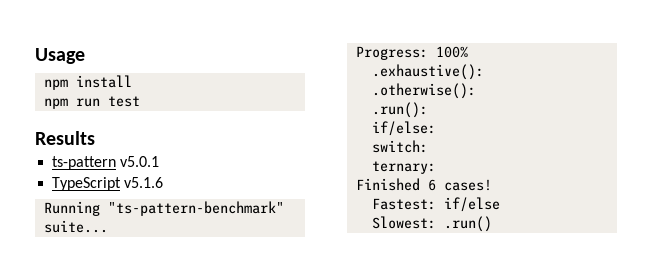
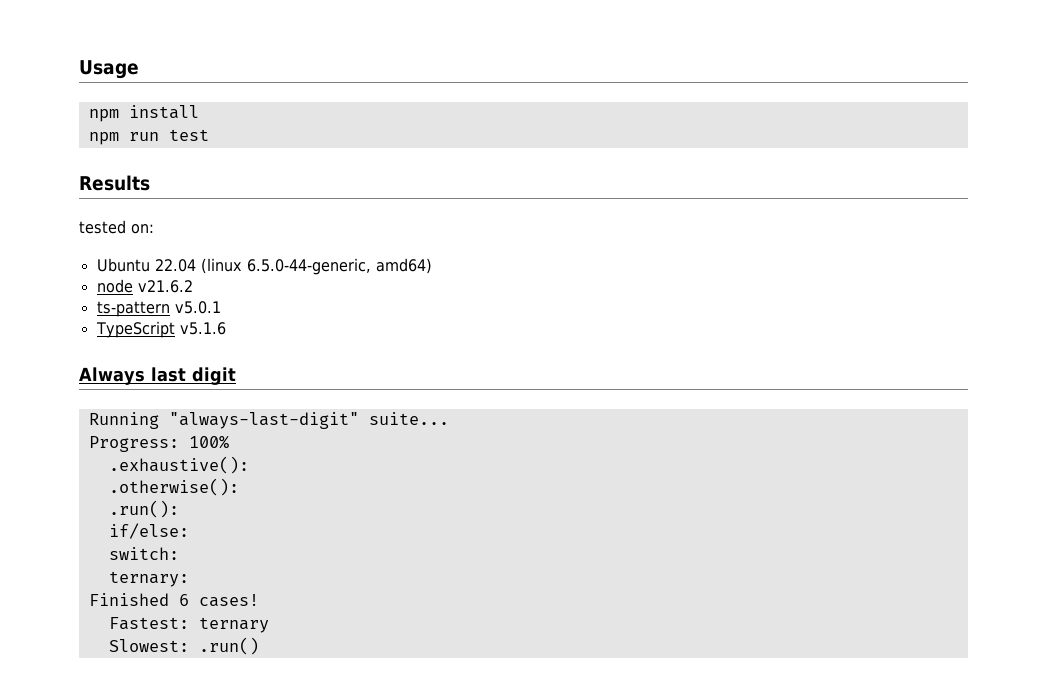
+ tested on:
+ Ubuntu 22.04 (linux 6.5.0-44-generic, amd64)
+ node v21.6.2
+ Always last digit
- Running "ts-pattern-benchmark" suite...
+ Running "always-last-digit" suite...
- Fastest: if/else
+ Fastest: ternary

